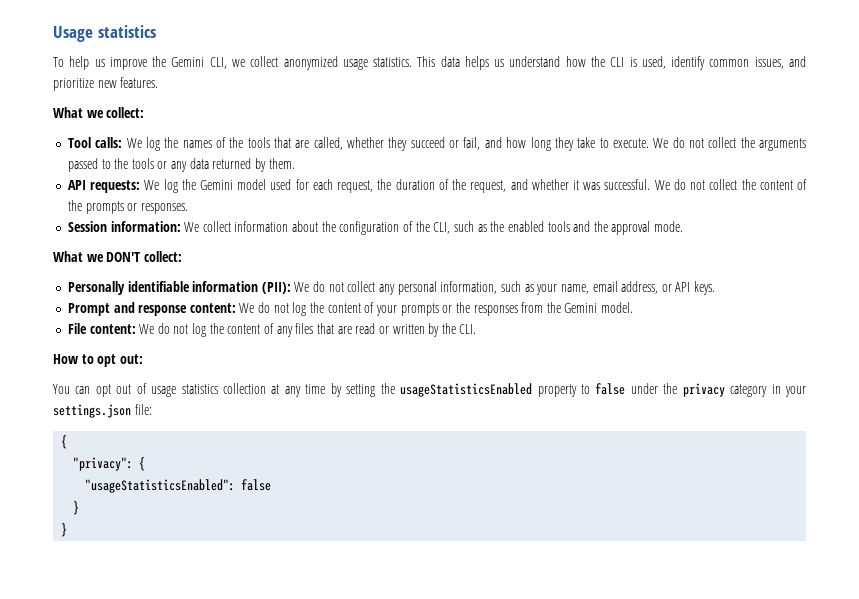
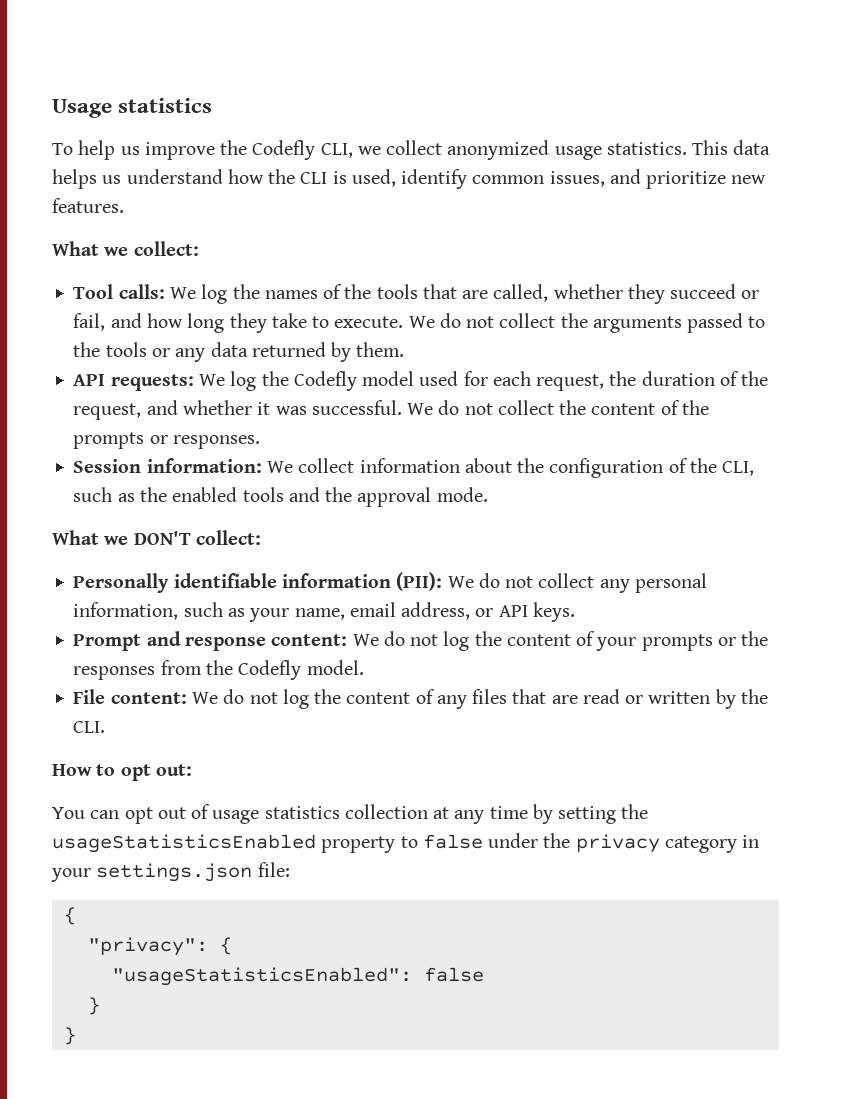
- To help us improve the Gemini CLI, we collect anonymized usage statistics.
+ To help us improve the Codefly CLI, we collect anonymized usage statistics.
- API requests: We log the Gemini model used for each request, the duration of the request, and whether it was successful.
+ API requests: We log the Codefly model used for each request, the duration of the request, and whether it was successful.
- Prompt and response content: We do not log the content of your prompts or the responses from the Gemini model.
+ Prompt and response content: We do not log the content of your prompts or the responses from the Codefly model.

